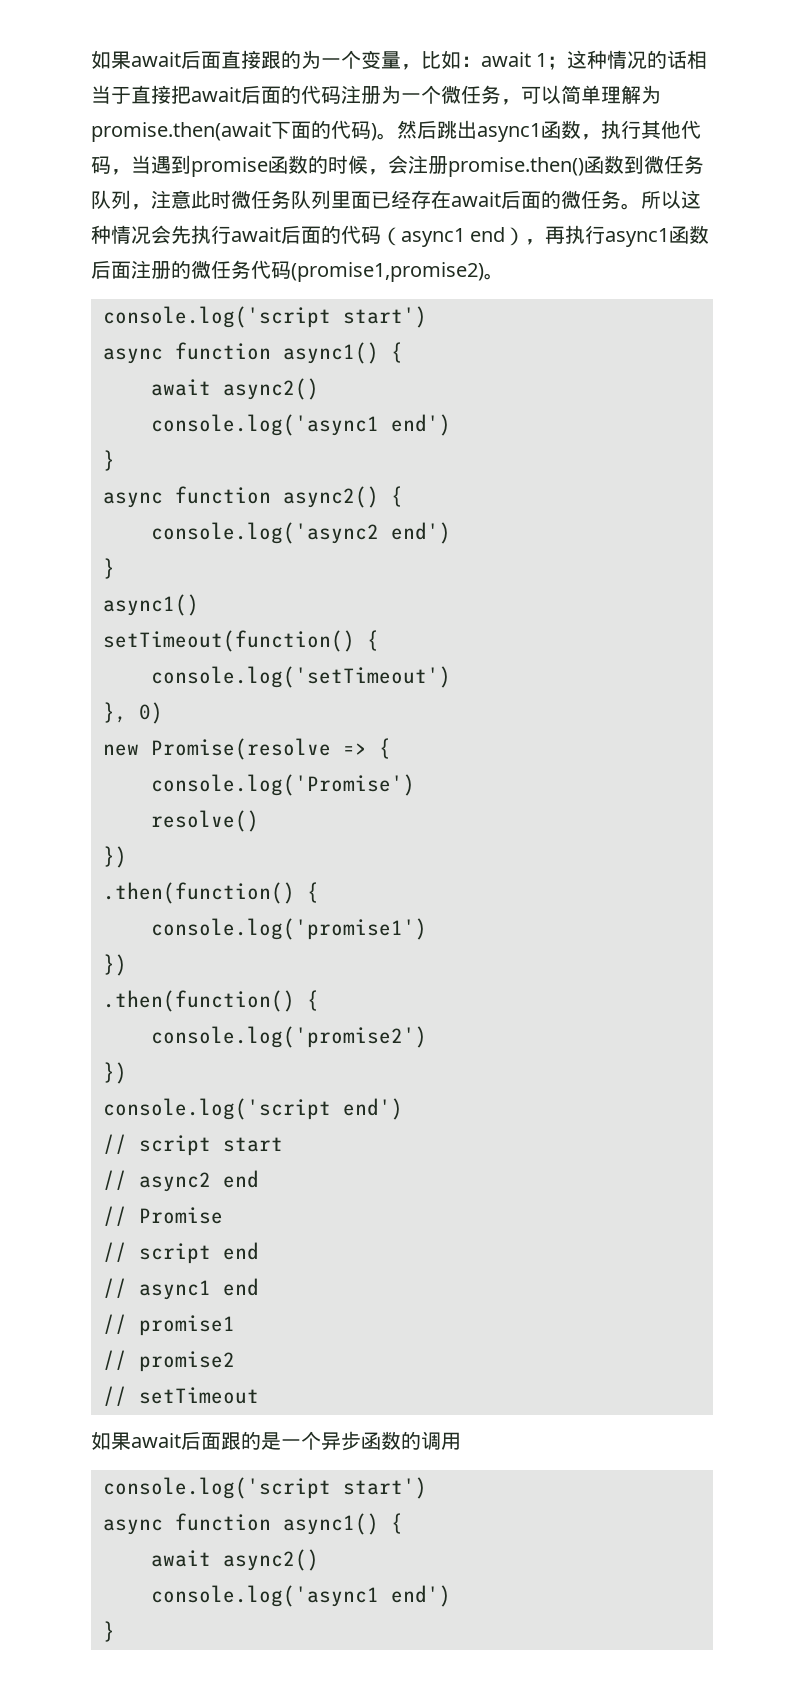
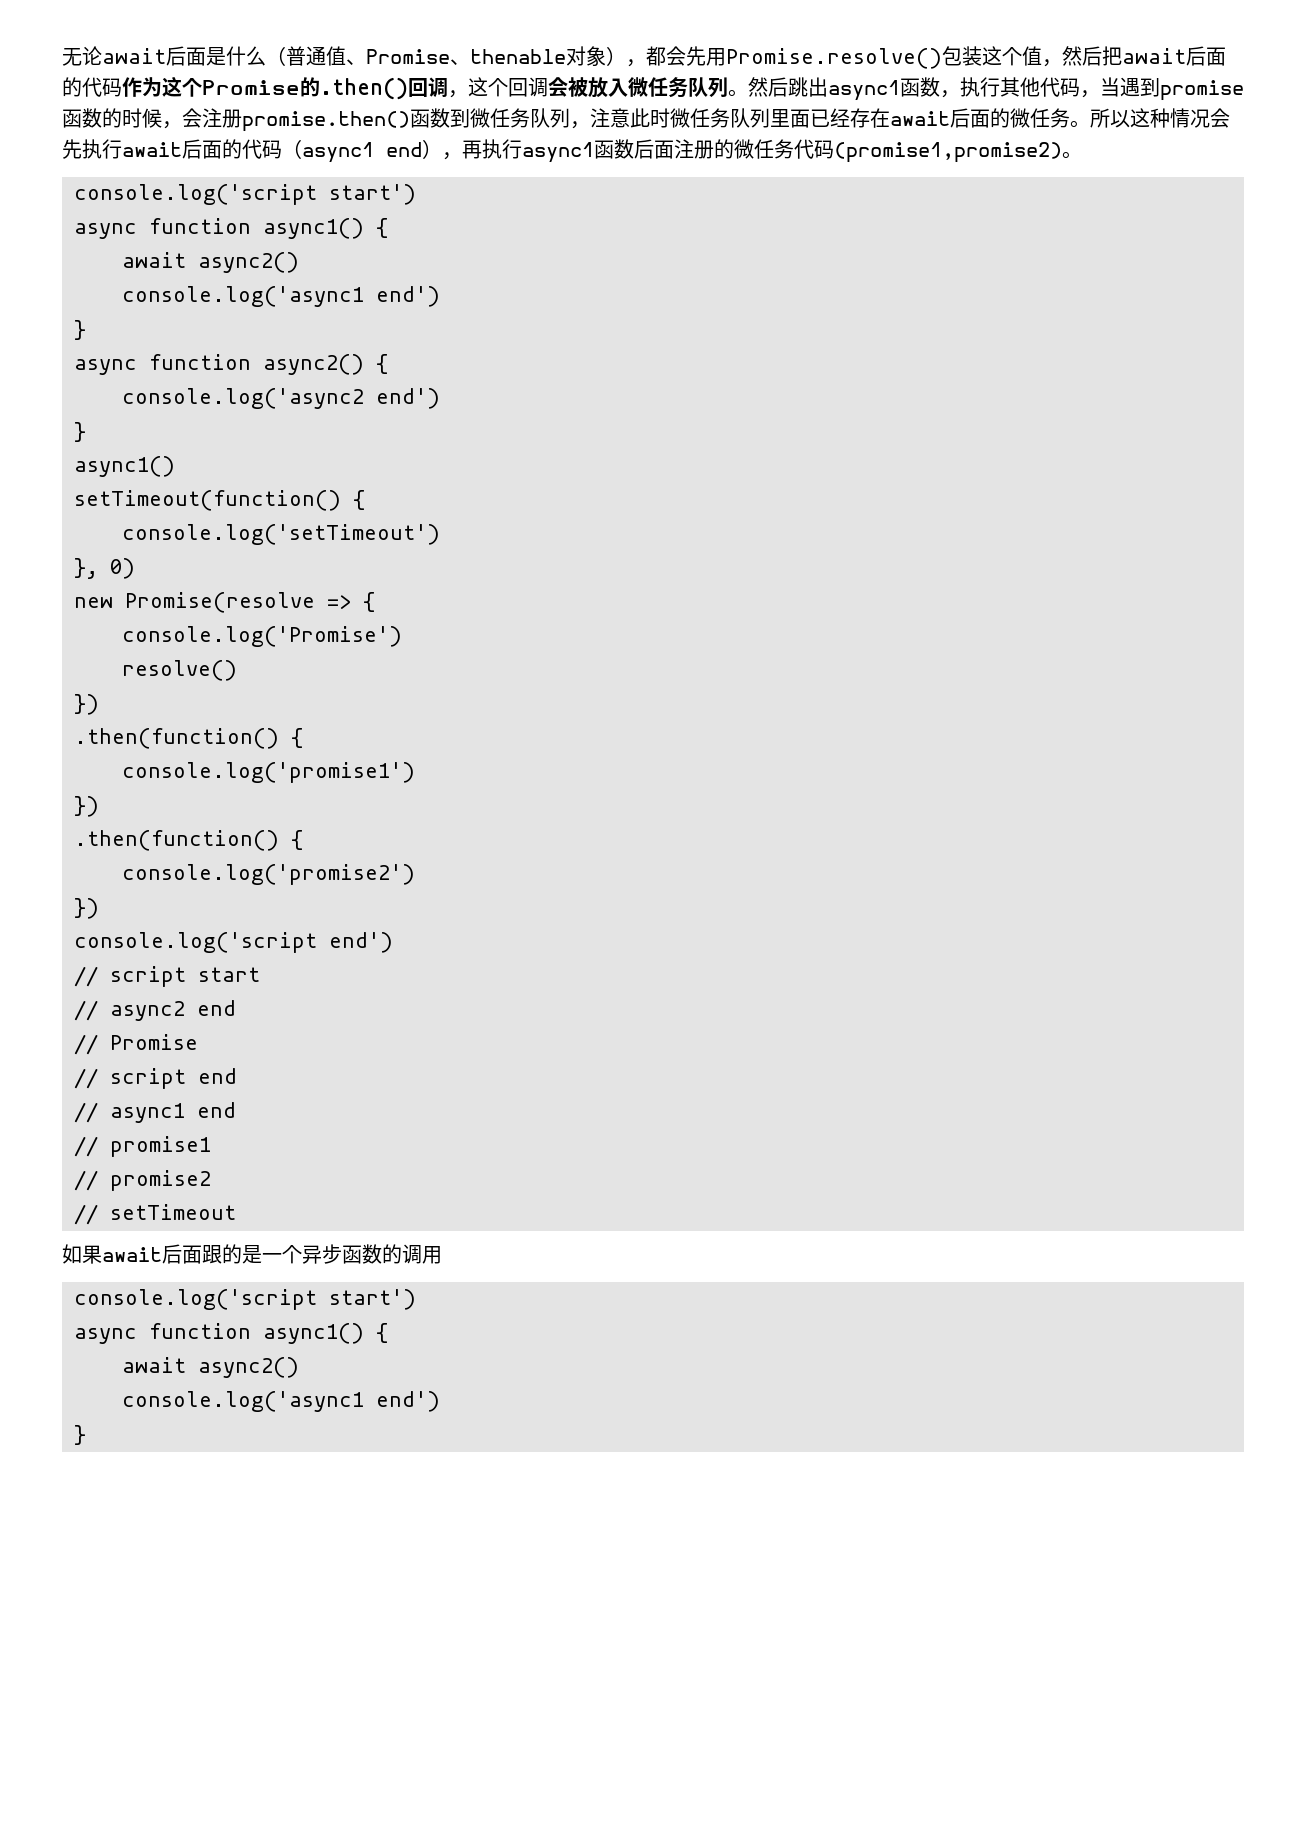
- 如果await后面直接跟的为一个变量，比如：await 1；这种情况的话相当于直接把await后面的代码注册为一个微任务，可以简单理解为promise.then(await下面的代码)。
+ 无论await后面是什么（普通值、Promise、thenable对象），都会先用Promise.resolve()包装这个值，然后把await后面的代码作为这个Promise的.then()回调，这个回调会被放入微任务队列。

